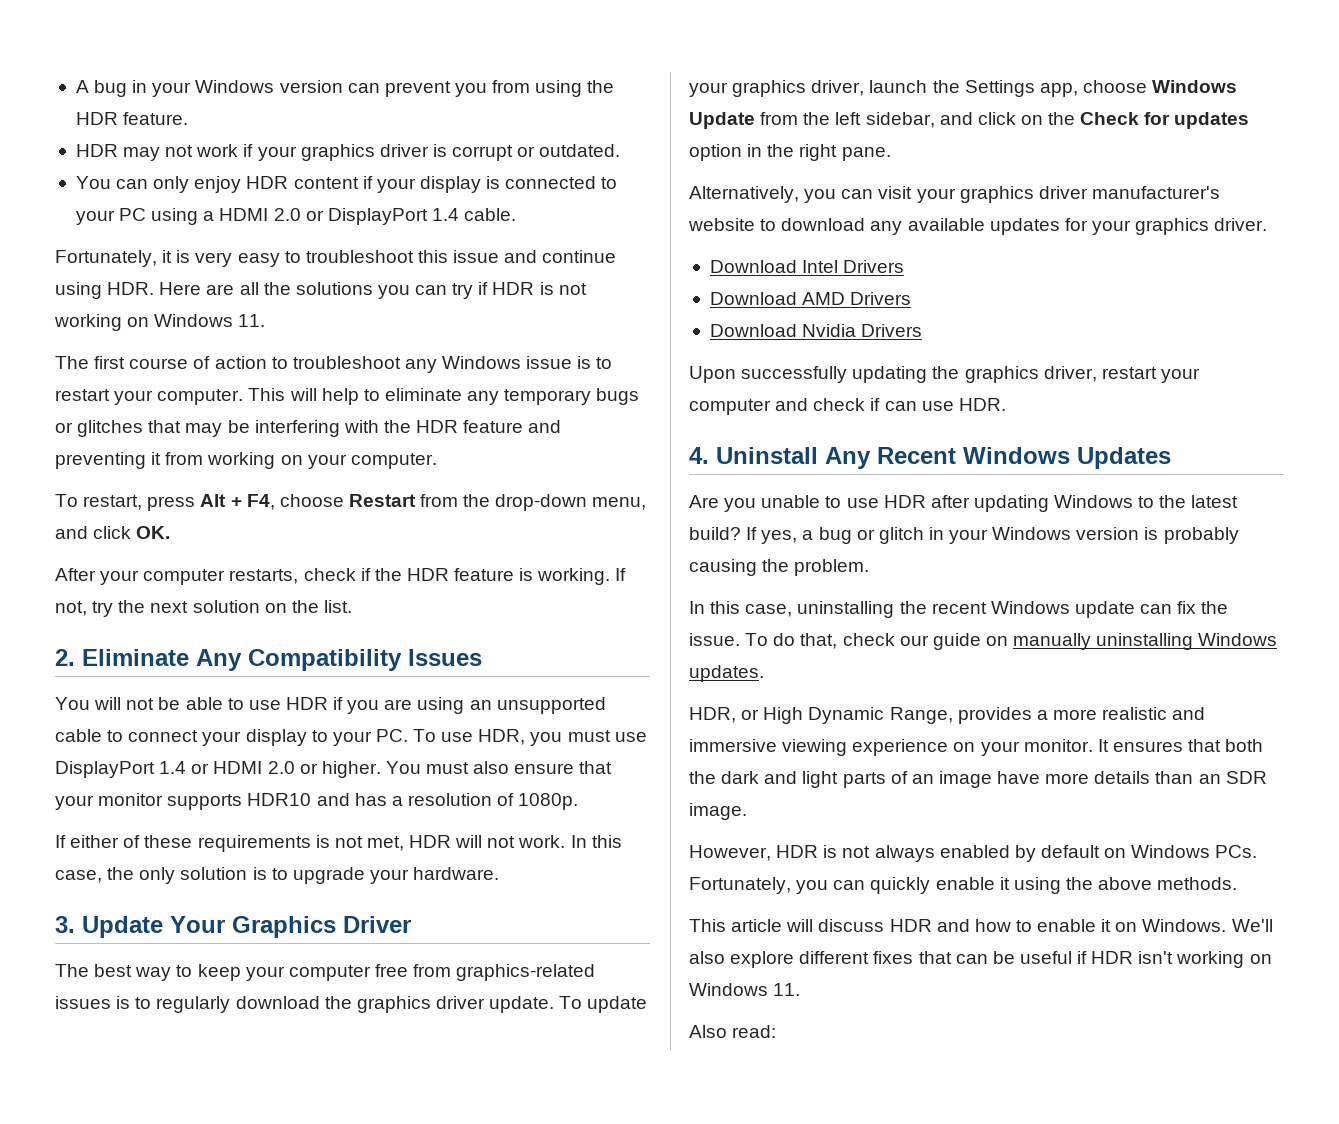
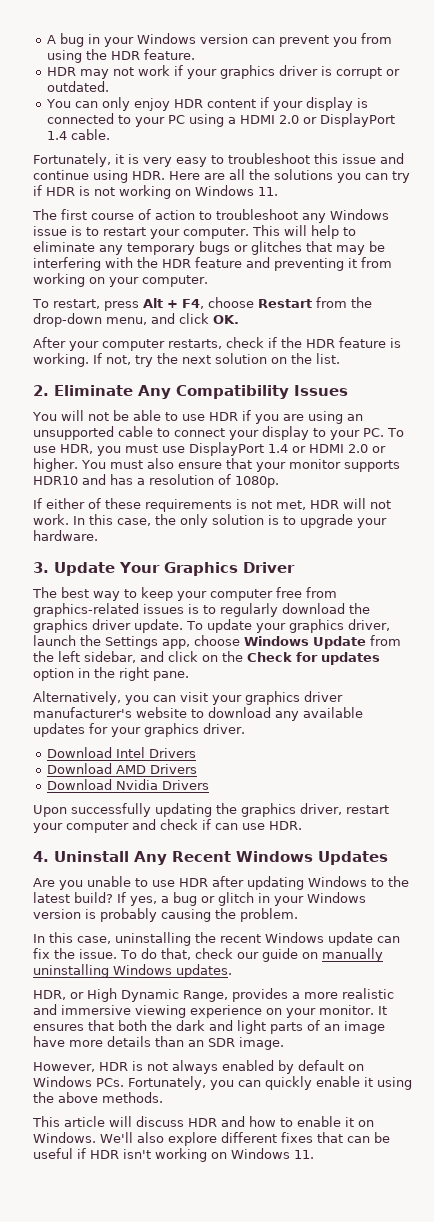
- Also read:

